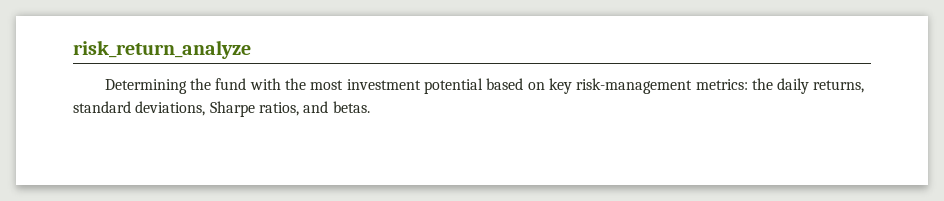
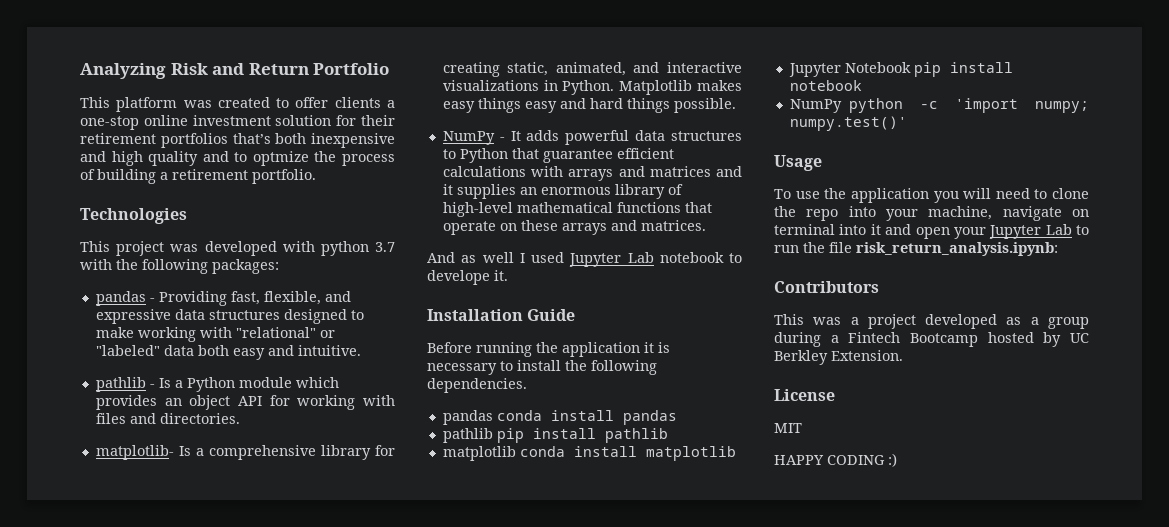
- risk_return_analyze
- Determining the fund with the most investment potential based on key risk-management metrics: the daily returns, standard deviations, Sharpe ratios, and betas.
+ Analyzing Risk and Return Portfolio
+ This platform was created to offer clients a one-stop online investment solution for their retirement portfolios that’s both inexpensive and high quality and to optmize the process of building a retirement portfolio.
+ Technologies
+ This project was developed with python 3.7 with the following packages:
+ pandas - Providing fast, flexible, and expressive data structures designed to make working with "relational" or "labeled" data both easy and intuitive.
+ pathlib - Is a Python module which provides an object API for working with files and directories.
+ matplotlib- Is a comprehensive library for creating static, animated, and interactive visualizations in Python. Matplotlib makes easy things easy and hard things possible.
+ NumPy - It adds powerful data structures to Python that guarantee efficient calculations with arrays and matrices and it supplies an enormous library of high-level mathematical functions that operate on these arrays and matrices.
+ And as well I used Jupyter Lab notebook to develope it.
+ Installation Guide
+ Before running the application it is necessary to install the following dependencies.
+ pandas conda install pandas
+ pathlib pip install pathlib
+ matplotlib conda install matplotlib
+ Jupyter Notebook pip install notebook
+ NumPy python -c 'import numpy; numpy.test()'
+ Usage
+ To use the application you will need to clone the repo into your machine, navigate on terminal into it and open your Jupyter Lab to run the file risk_return_analysis.ipynb:
+ Contributors
+ This was a project developed as a group during a Fintech Bootcamp hosted by UC Berkley Extension.
+ License
+ MIT
+ HAPPY CODING :)

